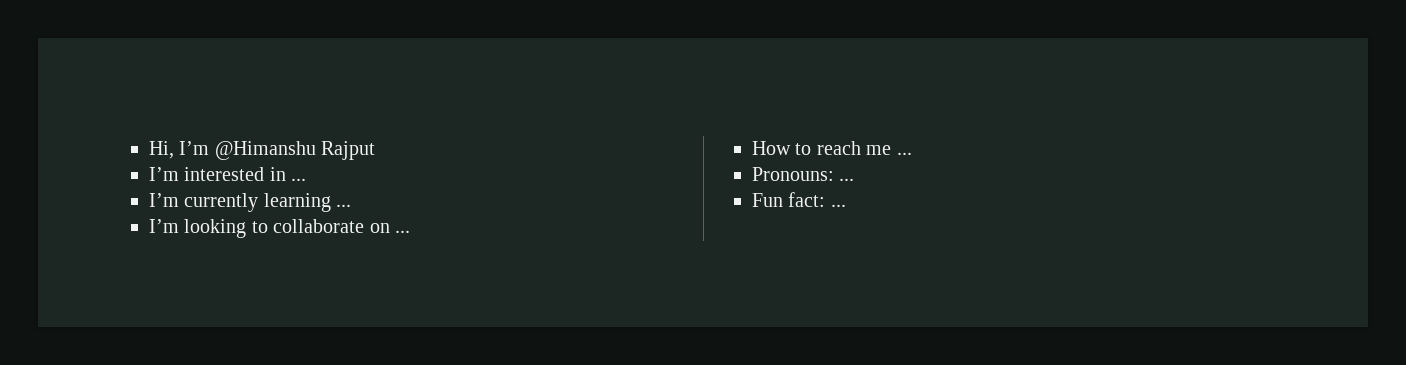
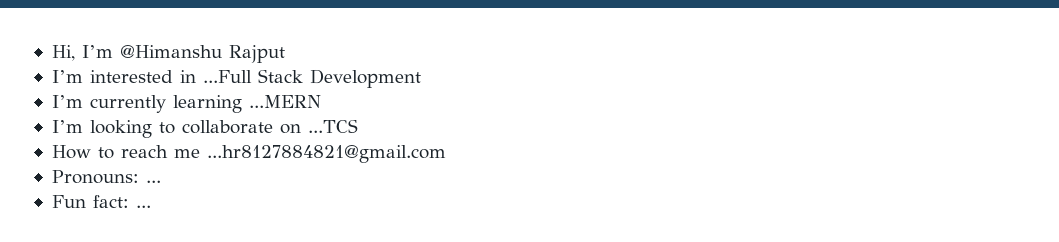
- I’m interested in ...
+ I’m interested in ...Full Stack Development
- I’m currently learning ...
+ I’m currently learning ...MERN
- I’m looking to collaborate on ...
+ I’m looking to collaborate on ...TCS
- How to reach me ...
+ How to reach me ...hr8127884821@gmail.com

